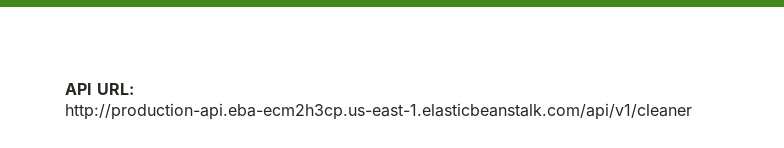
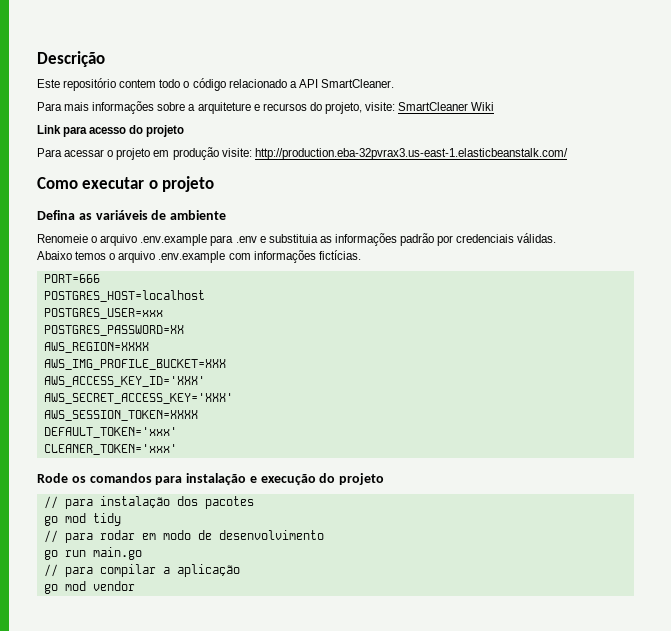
- API URL: http://production-api.eba-ecm2h3cp.us-east-1.elasticbeanstalk.com/api/v1/cleaner
+ Descrição
+ Este repositório contem todo o código relacionado a API SmartCleaner.
+ Para mais informações sobre a arquiteture e recursos do projeto, visite: SmartCleaner Wiki
+ Link para acesso do projeto
+ Para acessar o projeto em produção visite: http://production.eba-32pvrax3.us-east-1.elasticbeanstalk.com/
+ Como executar o projeto
+ Defina as variáveis de ambiente
+ Renomeie o arquivo .env.example para .env e substituia as informações padrão por credenciais válidas.
+ Abaixo temos o arquivo .env.example com informações fictícias.
+ PORT=666
+ POSTGRES_HOST=localhost
+ POSTGRES_USER=xxx
+ POSTGRES_PASSWORD=XX
+ AWS_REGION=XXXX
+ AWS_IMG_PROFILE_BUCKET=XXX
+ AWS_ACCESS_KEY_ID='XXX'
+ AWS_SECRET_ACCESS_KEY='XXX'
+ AWS_SESSION_TOKEN=XXXX
+ DEFAULT_TOKEN='xxx'
+ CLEANER_TOKEN='xxx'
+ Rode os comandos para instalação e execução do projeto
+ // para instalação dos pacotes
+ go mod tidy
+ // para rodar em modo de desenvolvimento
+ go run main.go
+ // para compilar a aplicação
+ go mod vendor

